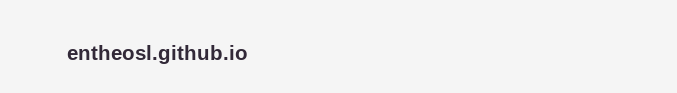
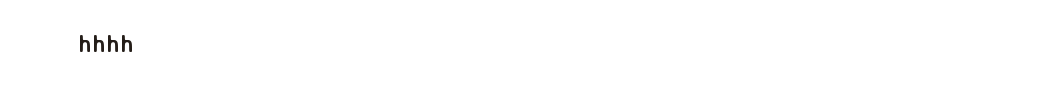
- entheosl.github.io
+ hhhh

